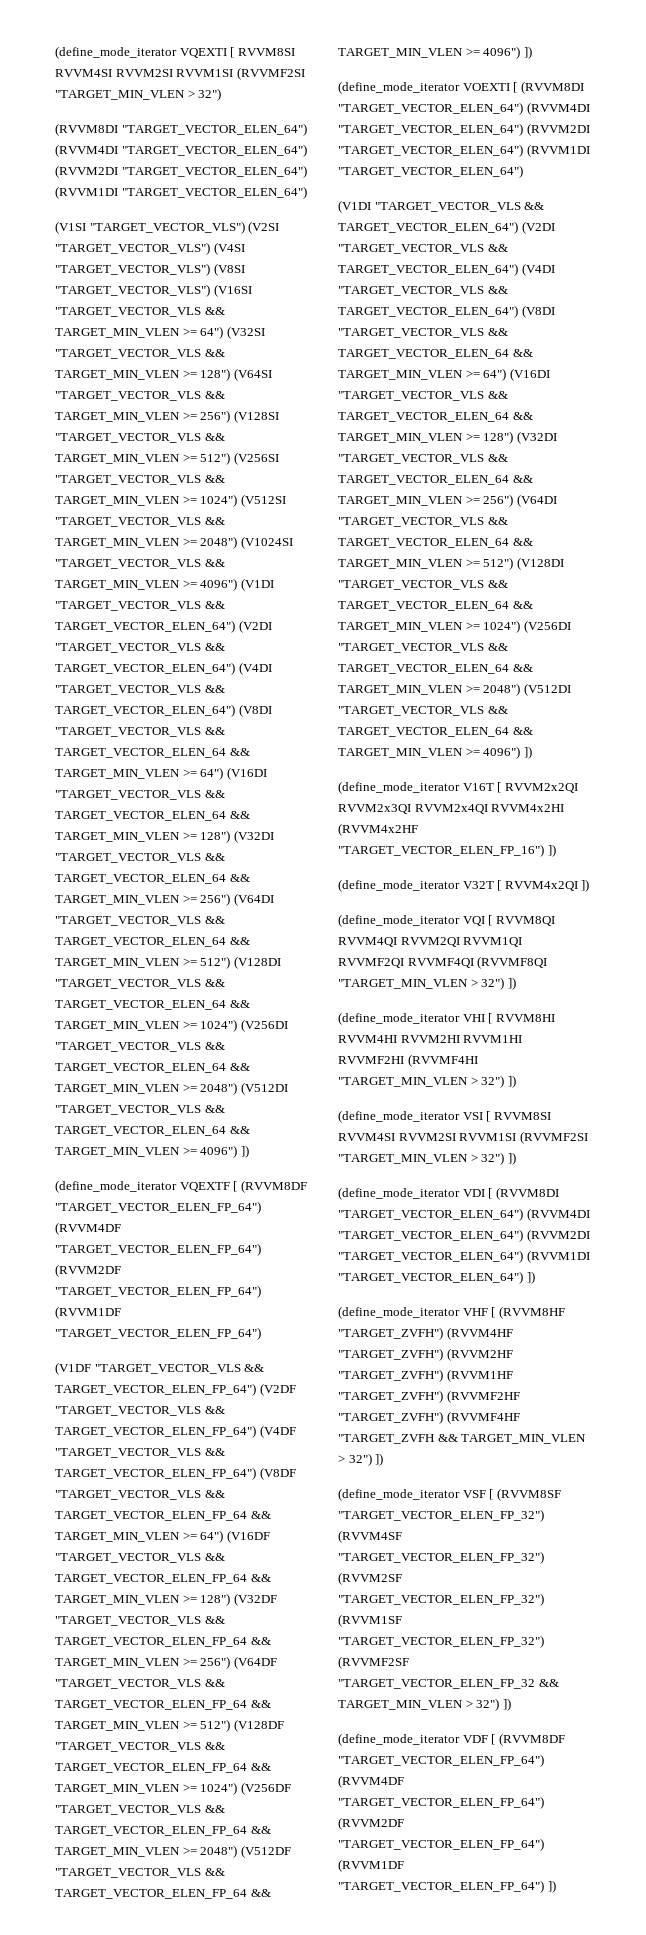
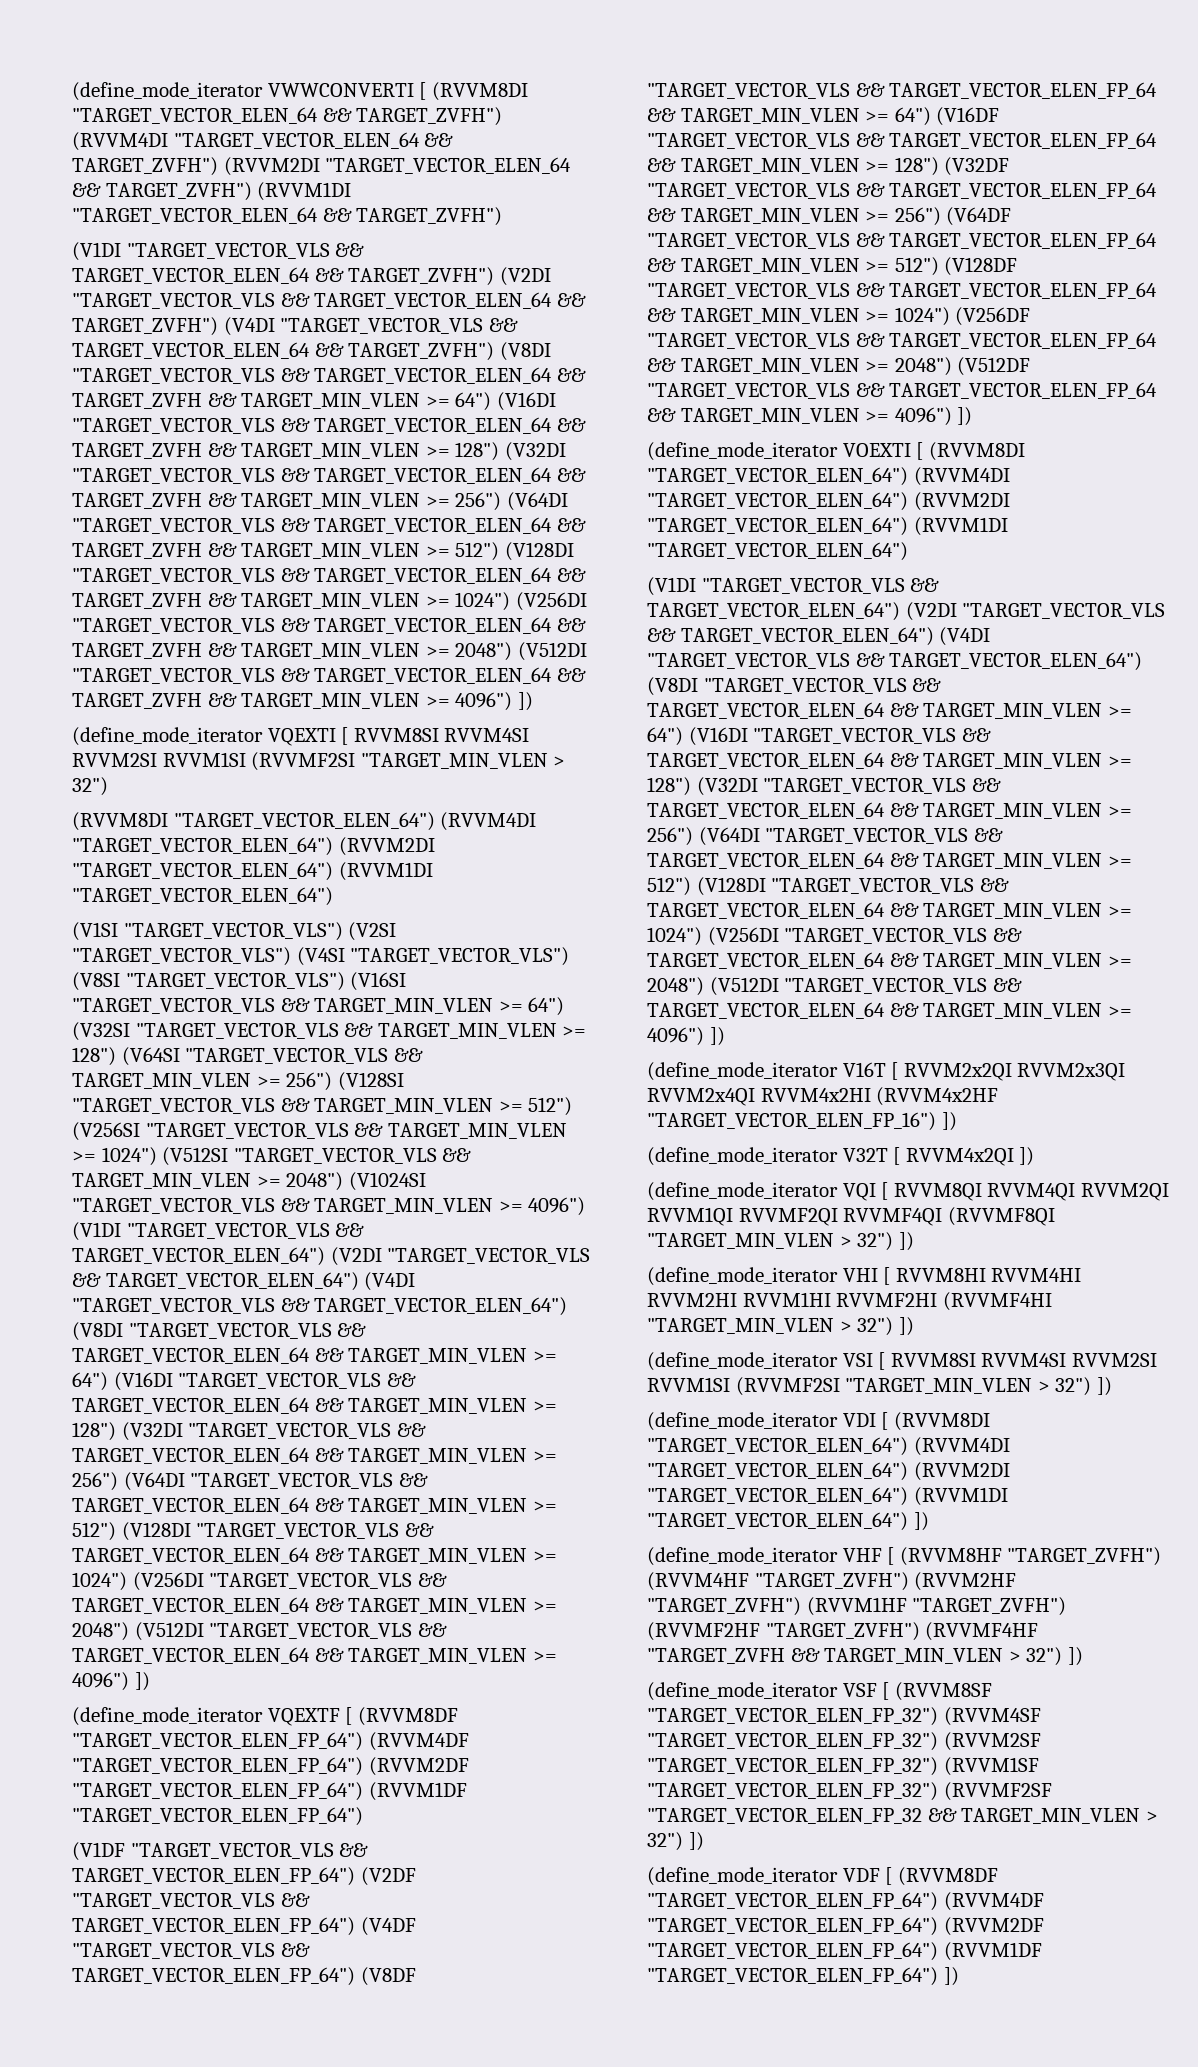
+ (define_mode_iterator VWWCONVERTI [ (RVVM8DI "TARGET_VECTOR_ELEN_64 && TARGET_ZVFH") (RVVM4DI "TARGET_VECTOR_ELEN_64 && TARGET_ZVFH") (RVVM2DI "TARGET_VECTOR_ELEN_64 && TARGET_ZVFH") (RVVM1DI "TARGET_VECTOR_ELEN_64 && TARGET_ZVFH")
+ (V1DI "TARGET_VECTOR_VLS && TARGET_VECTOR_ELEN_64 && TARGET_ZVFH") (V2DI "TARGET_VECTOR_VLS && TARGET_VECTOR_ELEN_64 && TARGET_ZVFH") (V4DI "TARGET_VECTOR_VLS && TARGET_VECTOR_ELEN_64 && TARGET_ZVFH") (V8DI "TARGET_VECTOR_VLS && TARGET_VECTOR_ELEN_64 && TARGET_ZVFH && TARGET_MIN_VLEN >= 64") (V16DI "TARGET_VECTOR_VLS && TARGET_VECTOR_ELEN_64 && TARGET_ZVFH && TARGET_MIN_VLEN >= 128") (V32DI "TARGET_VECTOR_VLS && TARGET_VECTOR_ELEN_64 && TARGET_ZVFH && TARGET_MIN_VLEN >= 256") (V64DI "TARGET_VECTOR_VLS && TARGET_VECTOR_ELEN_64 && TARGET_ZVFH && TARGET_MIN_VLEN >= 512") (V128DI "TARGET_VECTOR_VLS && TARGET_VECTOR_ELEN_64 && TARGET_ZVFH && TARGET_MIN_VLEN >= 1024") (V256DI "TARGET_VECTOR_VLS && TARGET_VECTOR_ELEN_64 && TARGET_ZVFH && TARGET_MIN_VLEN >= 2048") (V512DI "TARGET_VECTOR_VLS && TARGET_VECTOR_ELEN_64 && TARGET_ZVFH && TARGET_MIN_VLEN >= 4096") ])

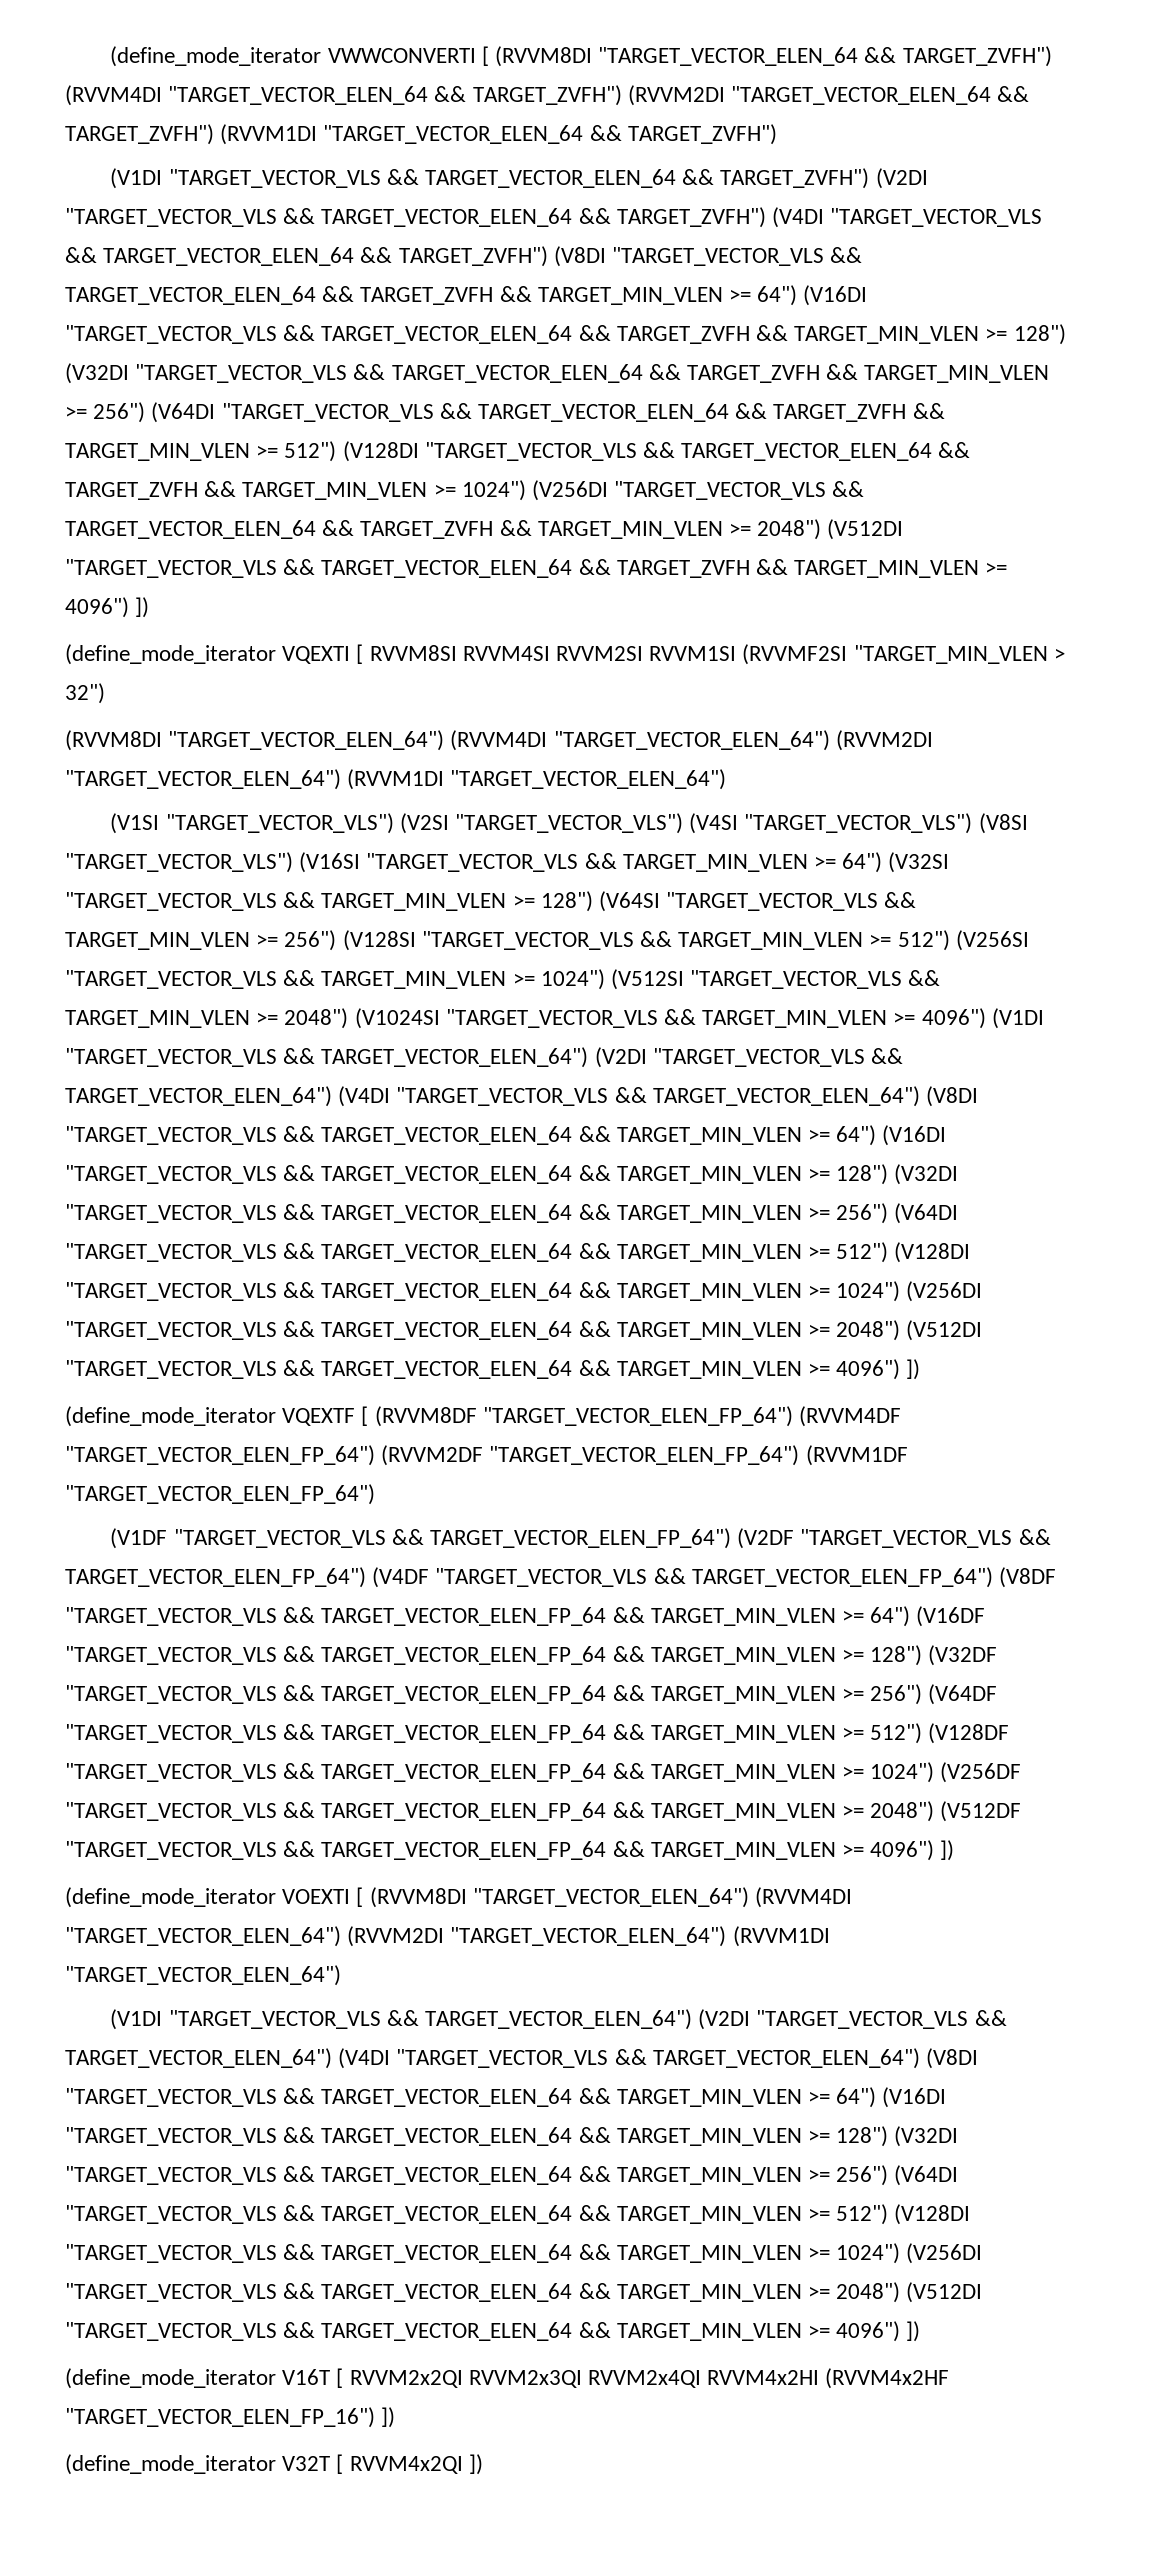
- (define_mode_iterator VQI [ RVVM8QI RVVM4QI RVVM2QI RVVM1QI RVVMF2QI RVVMF4QI (RVVMF8QI "TARGET_MIN_VLEN > 32") ])
- (define_mode_iterator VHI [ RVVM8HI RVVM4HI RVVM2HI RVVM1HI RVVMF2HI (RVVMF4HI "TARGET_MIN_VLEN > 32") ])
- (define_mode_iterator VSI [ RVVM8SI RVVM4SI RVVM2SI RVVM1SI (RVVMF2SI "TARGET_MIN_VLEN > 32") ])
- (define_mode_iterator VDI [ (RVVM8DI "TARGET_VECTOR_ELEN_64") (RVVM4DI "TARGET_VECTOR_ELEN_64") (RVVM2DI "TARGET_VECTOR_ELEN_64") (RVVM1DI "TARGET_VECTOR_ELEN_64") ])
- (define_mode_iterator VHF [ (RVVM8HF "TARGET_ZVFH") (RVVM4HF "TARGET_ZVFH") (RVVM2HF "TARGET_ZVFH") (RVVM1HF "TARGET_ZVFH") (RVVMF2HF "TARGET_ZVFH") (RVVMF4HF "TARGET_ZVFH && TARGET_MIN_VLEN > 32") ])
- (define_mode_iterator VSF [ (RVVM8SF "TARGET_VECTOR_ELEN_FP_32") (RVVM4SF "TARGET_VECTOR_ELEN_FP_32") (RVVM2SF "TARGET_VECTOR_ELEN_FP_32") (RVVM1SF "TARGET_VECTOR_ELEN_FP_32") (RVVMF2SF "TARGET_VECTOR_ELEN_FP_32 && TARGET_MIN_VLEN > 32") ])
- (define_mode_iterator VDF [ (RVVM8DF "TARGET_VECTOR_ELEN_FP_64") (RVVM4DF "TARGET_VECTOR_ELEN_FP_64") (RVVM2DF "TARGET_VECTOR_ELEN_FP_64") (RVVM1DF "TARGET_VECTOR_ELEN_FP_64") ])

